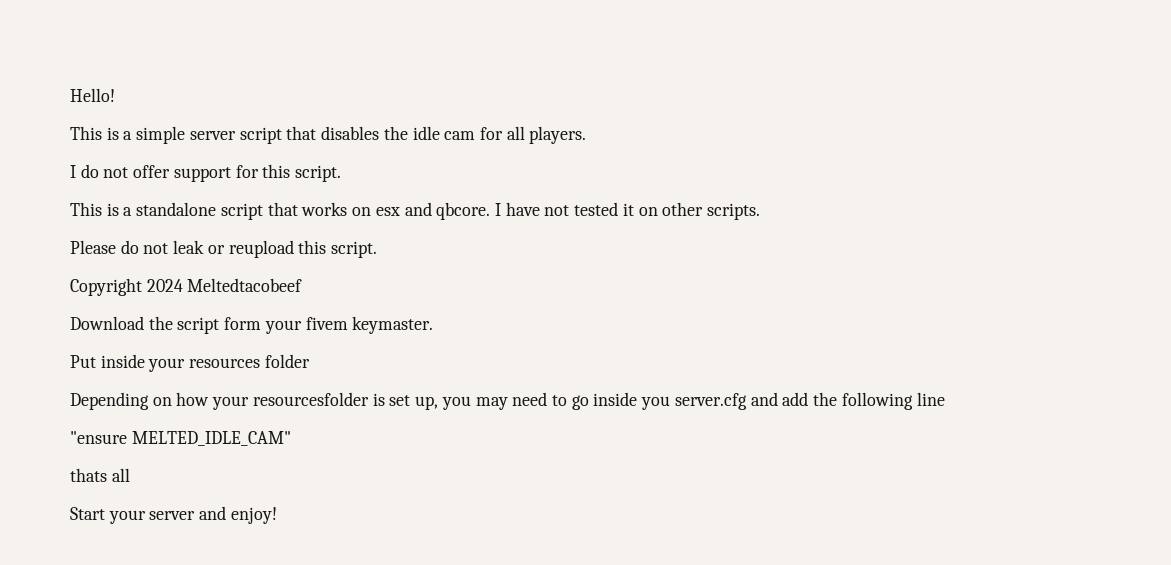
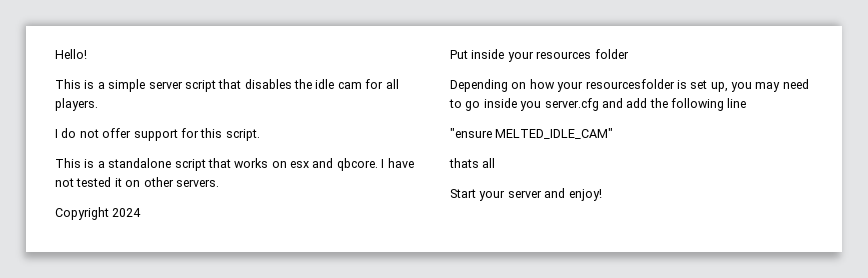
- I have not tested it on other scripts.
- Please do not leak or reupload this script.
- Copyright 2024 Meltedtacobeef
- Download the script form your fivem keymaster.
+ I have not tested it on other servers.
+ Copyright 2024

